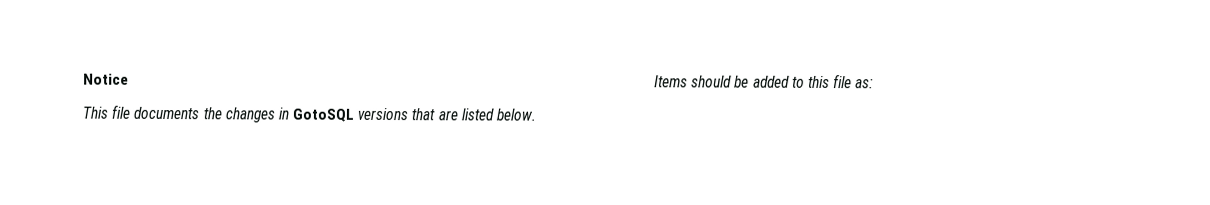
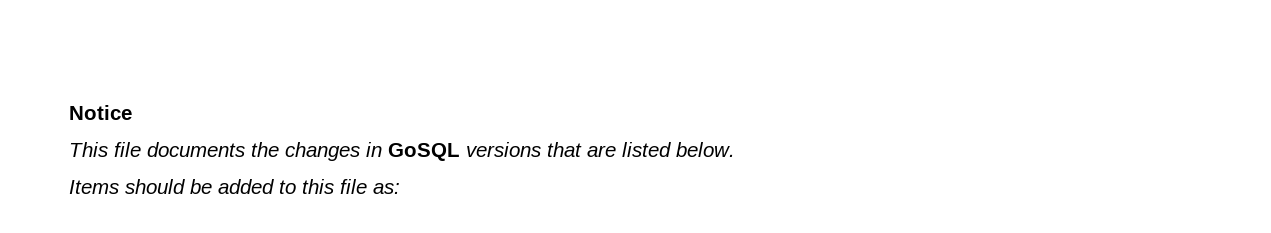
- This file documents the changes in GotoSQL versions that are listed below.
+ This file documents the changes in GoSQL versions that are listed below.

